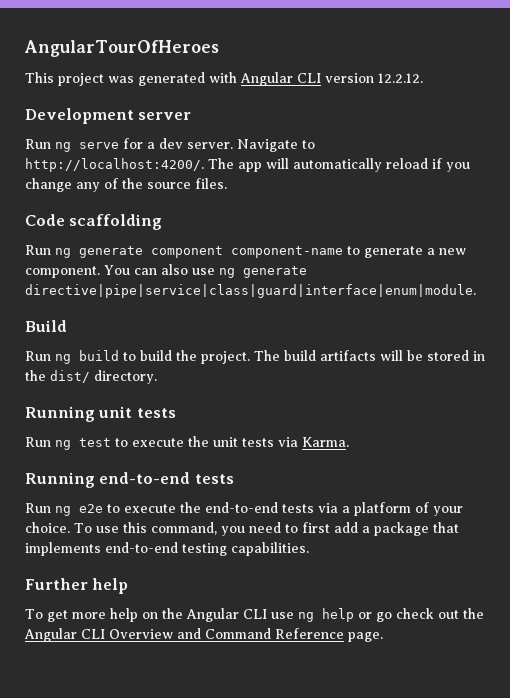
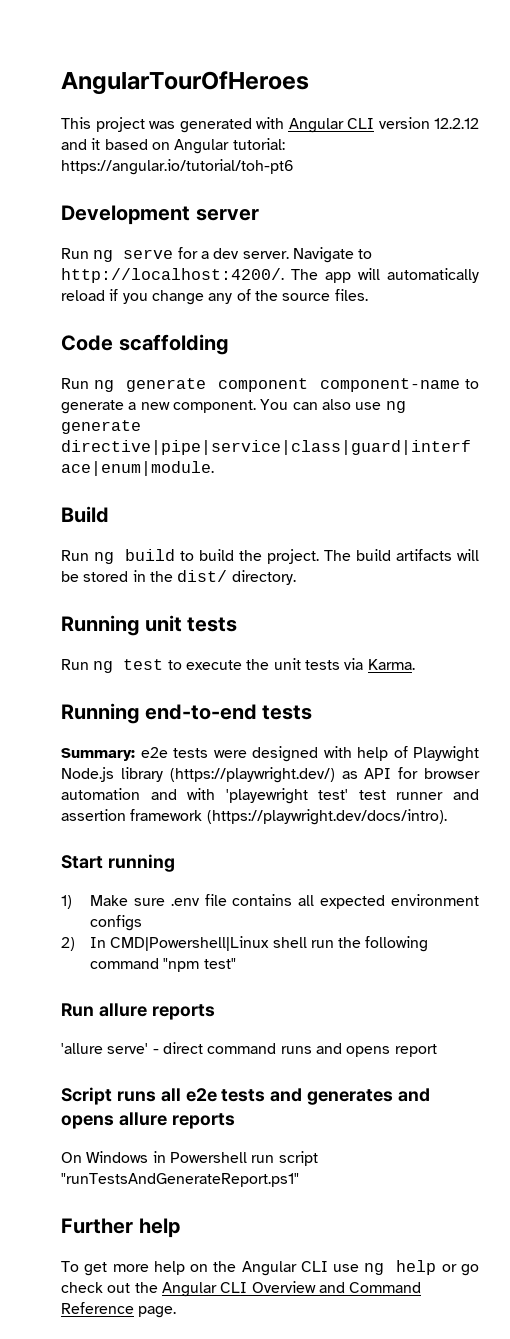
- This project was generated with Angular CLI version 12.2.12.
+ This project was generated with Angular CLI version 12.2.12 and it based on Angular tutorial: https://angular.io/tutorial/toh-pt6
- Run ng e2e to execute the end-to-end tests via a platform of your choice. To use this command, you need to first add a package that implements end-to-end testing capabilities.
+ Summary: e2e tests were designed with help of Playwight Node.js library (https://playwright.dev/) as API for browser automation and with 'playewright test' test runner and assertion framework (https://playwright.dev/docs/intro).
+ Start running
+ 1) Make sure .env file contains all expected environment configs
+ 2) In CMD|Powershell|Linux shell run the following command "npm test"
+ Run allure reports
+ 'allure serve' - direct command runs and opens report
+ Script runs all e2e tests and generates and opens allure reports
+ On Windows in Powershell run script "runTestsAndGenerateReport.ps1"

